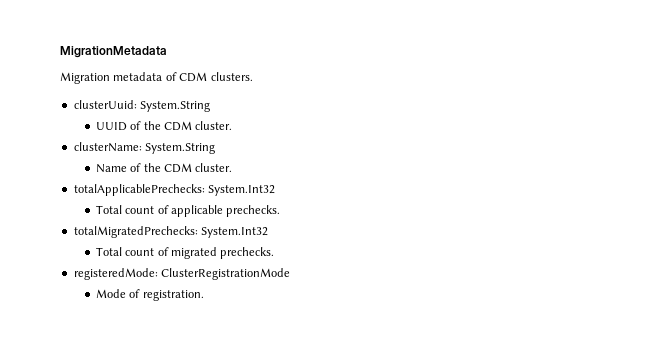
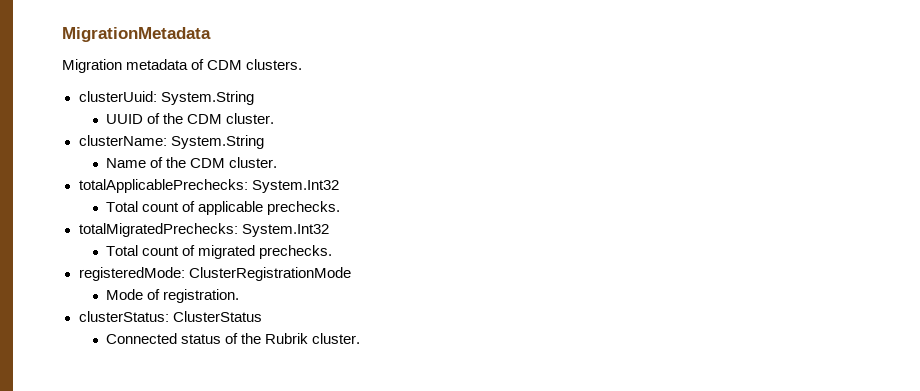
+ clusterStatus: ClusterStatus
+ Connected status of the Rubrik cluster.

